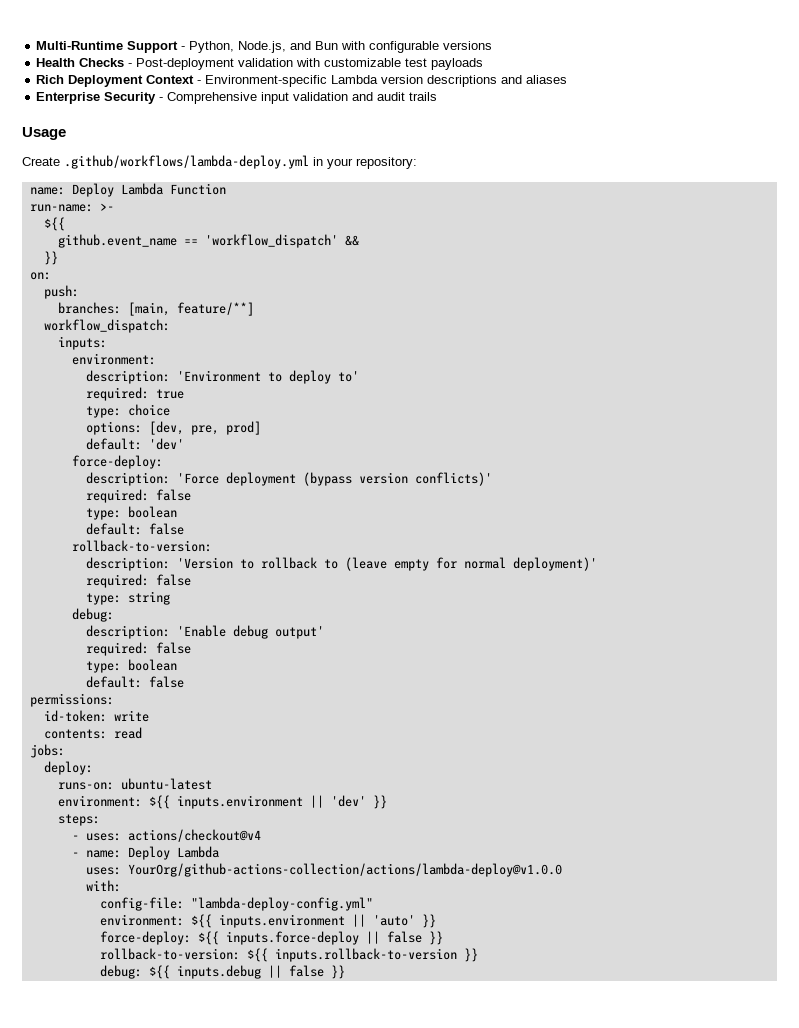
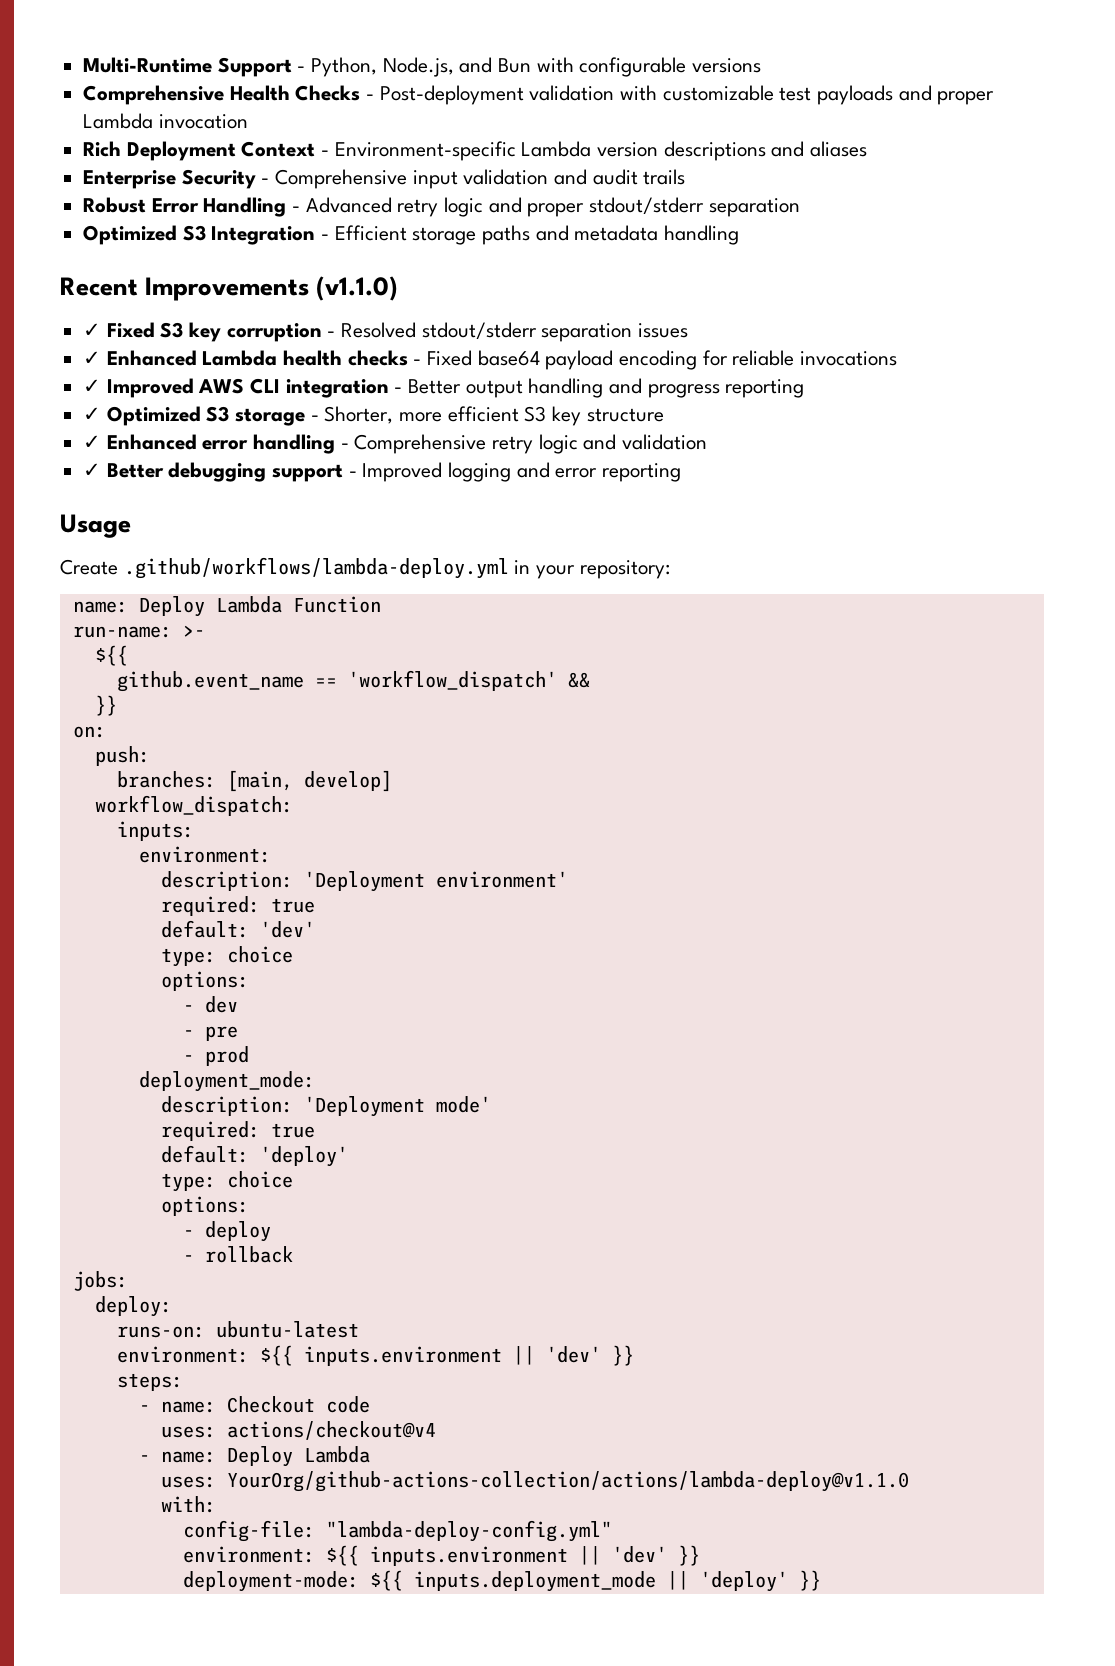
- Health Checks - Post-deployment validation with customizable test payloads
+ Comprehensive Health Checks - Post-deployment validation with customizable test payloads and proper Lambda invocation
+ Robust Error Handling - Advanced retry logic and proper stdout/stderr separation
+ Optimized S3 Integration - Efficient storage paths and metadata handling
+ Recent Improvements (v1.1.0)
+ ✓ Fixed S3 key corruption - Resolved stdout/stderr separation issues
+ ✓ Enhanced Lambda health checks - Fixed base64 payload encoding for reliable invocations
+ ✓ Improved AWS CLI integration - Better output handling and progress reporting
+ ✓ Optimized S3 storage - Shorter, more efficient S3 key structure
+ ✓ Enhanced error handling - Comprehensive retry logic and validation
+ ✓ Better debugging support - Improved logging and error reporting
- branches: [main, feature/**]
+ branches: [main, develop]
- description: 'Environment to deploy to'
+ description: 'Deployment environment'
  required: true
+ default: 'dev'
  type: choice
- options: [dev, pre, prod]
- default: 'dev'
- force-deploy:
- description: 'Force deployment (bypass version conflicts)'
- required: false
- type: boolean
- default: false
- rollback-to-version:
- description: 'Version to rollback to (leave empty for normal deployment)'
- required: false
- type: string
- debug:
- description: 'Enable debug output'
- required: false
- type: boolean
- default: false
- permissions:
- id-token: write
- contents: read
+ options:
+ - dev
+ - pre
+ - prod
+ deployment_mode:
+ description: 'Deployment mode'
+ required: true
+ default: 'deploy'
+ type: choice
+ options:
+ - deploy
+ - rollback
- - uses: actions/checkout@v4
+ - name: Checkout code
+ uses: actions/checkout@v4
- uses: YourOrg/github-actions-collection/actions/lambda-deploy@v1.0.0
+ uses: YourOrg/github-actions-collection/actions/lambda-deploy@v1.1.0
  config-file: "lambda-deploy-config.yml"
- environment: ${{ inputs.environment || 'auto' }}
- force-deploy: ${{ inputs.force-deploy || false }}
- rollback-to-version: ${{ inputs.rollback-to-version }}
- debug: ${{ inputs.debug || false }}
+ environment: ${{ inputs.environment || 'dev' }}
+ deployment-mode: ${{ inputs.deployment_mode || 'deploy' }}

